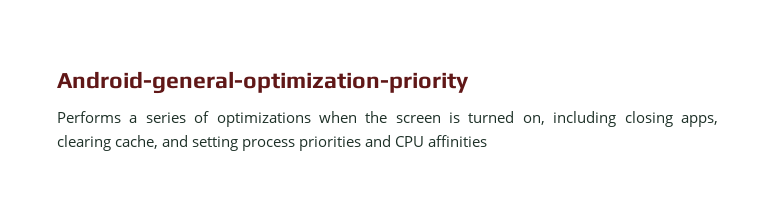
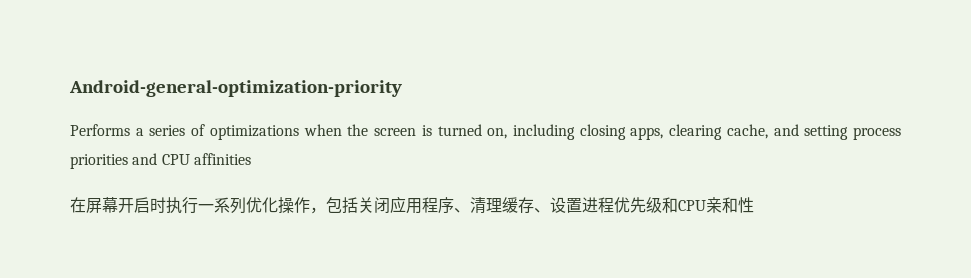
+ 在屏幕开启时执行一系列优化操作，包括关闭应用程序、清理缓存、设置进程优先级和CPU亲和性

